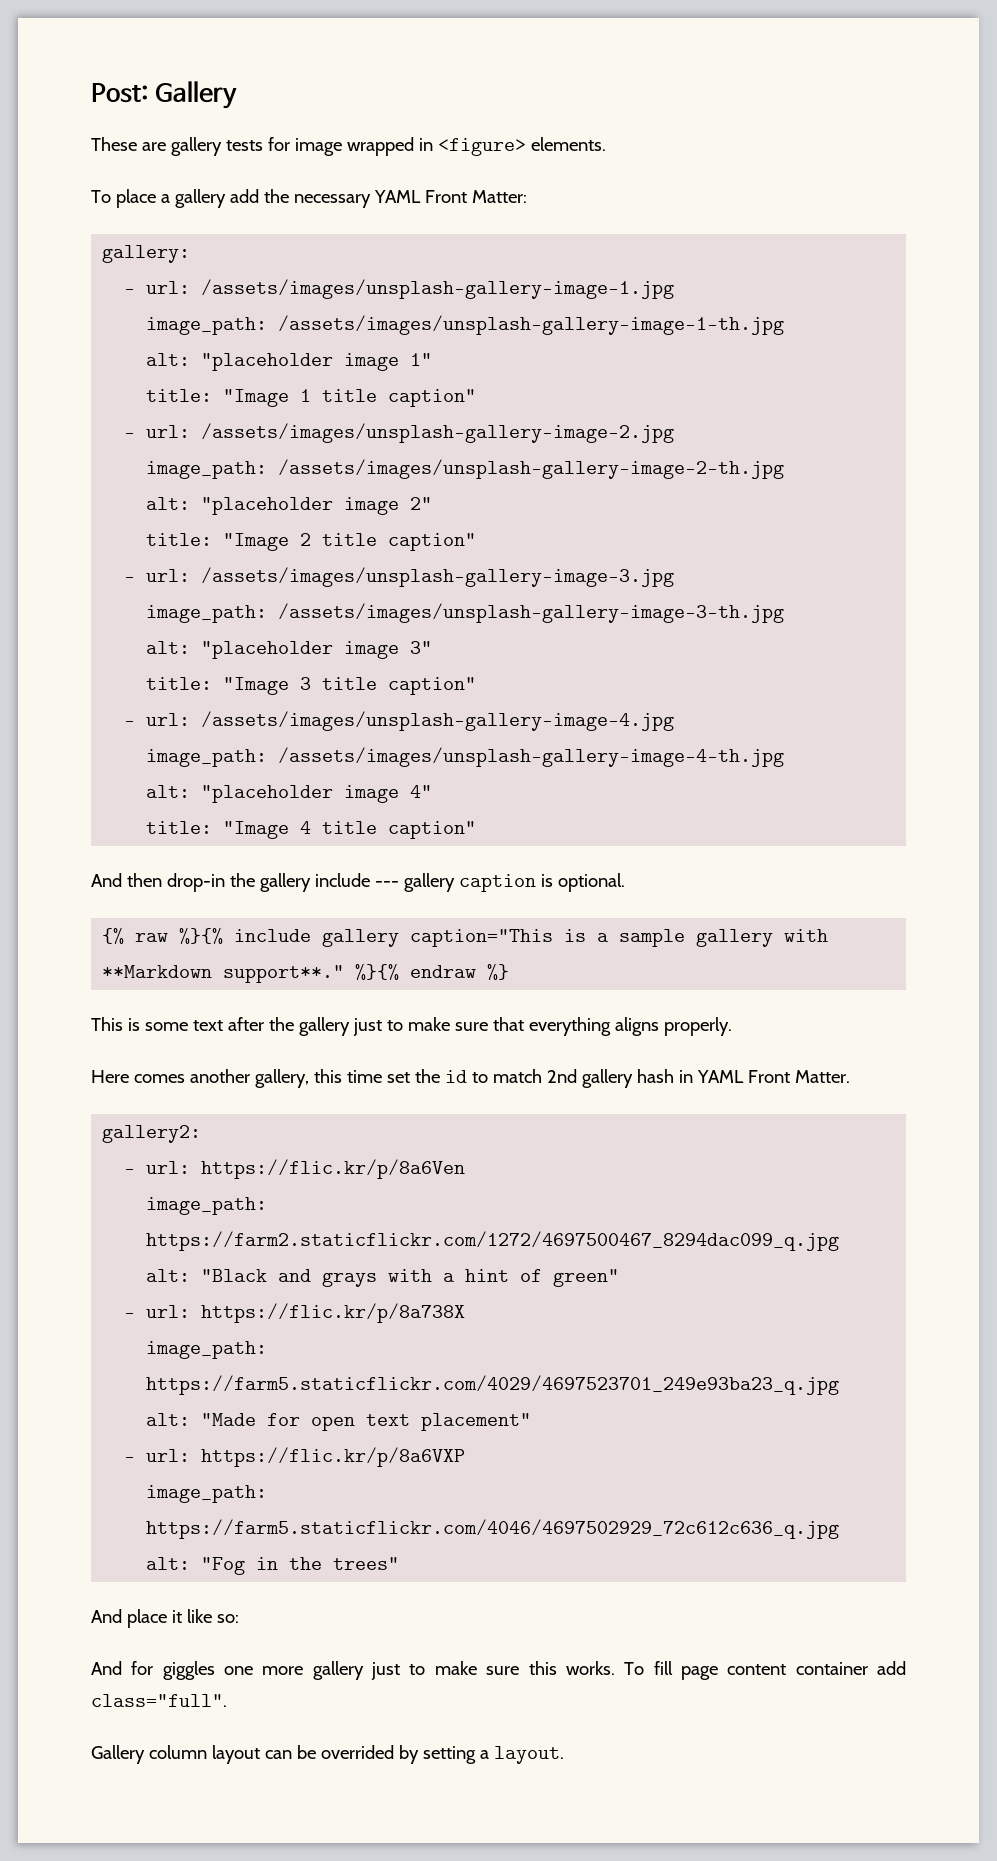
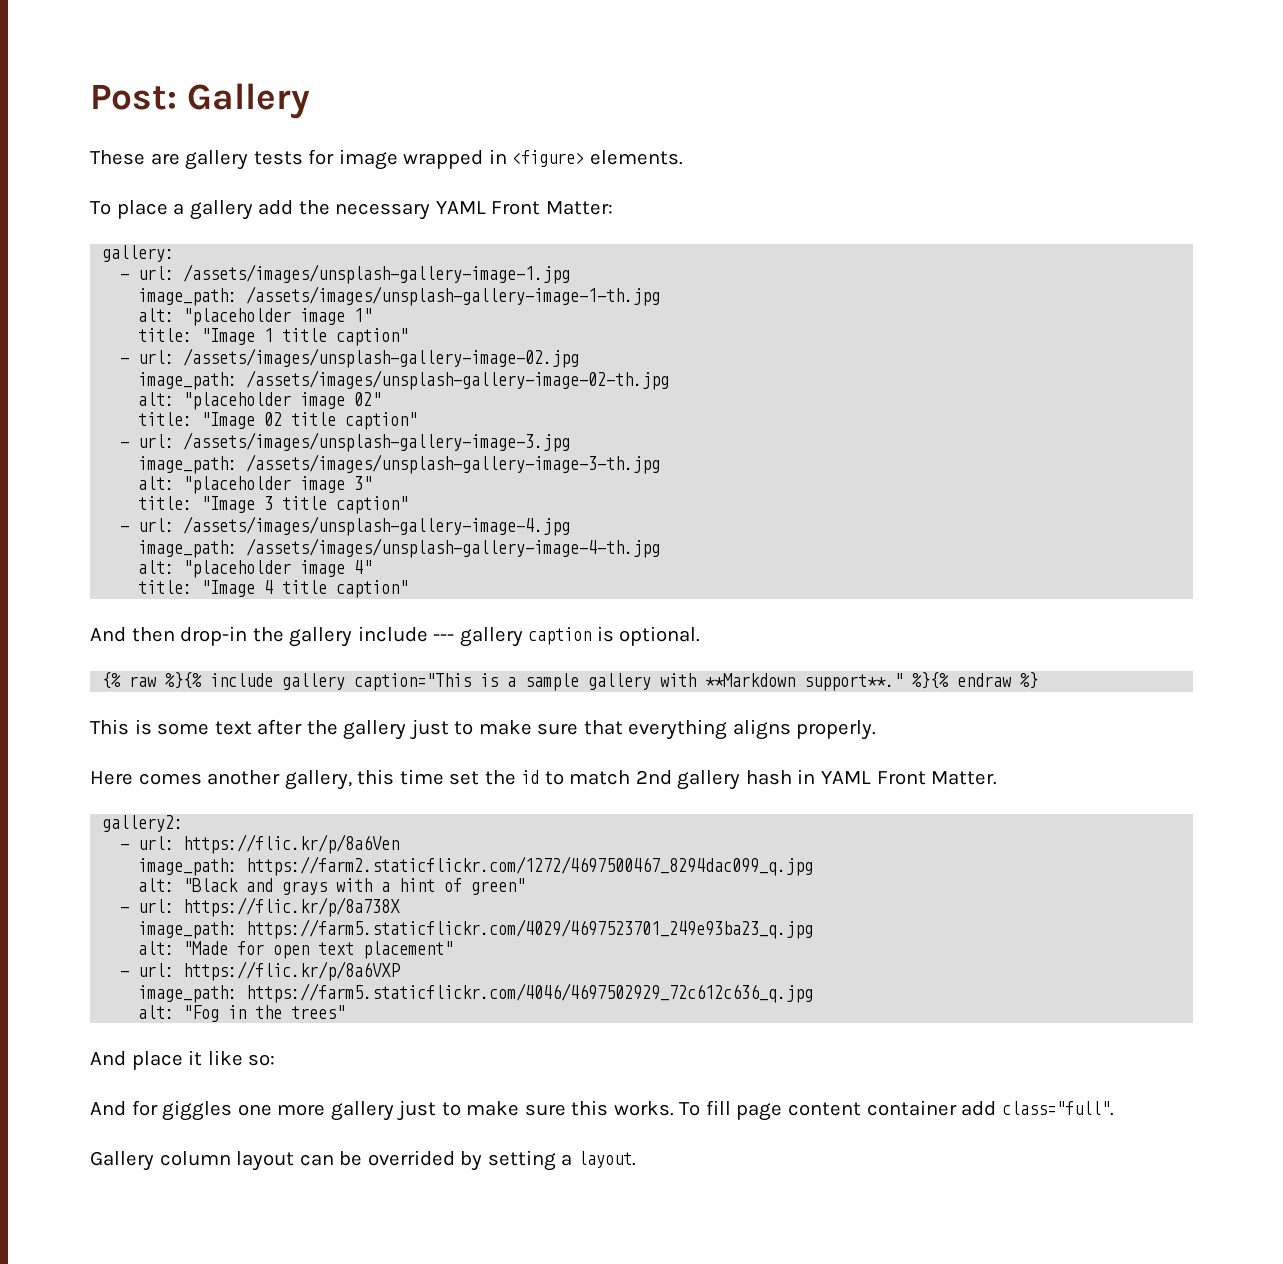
- - url: /assets/images/unsplash-gallery-image-2.jpg
- image_path: /assets/images/unsplash-gallery-image-2-th.jpg
- alt: "placeholder image 2"
- title: "Image 2 title caption"
+ - url: /assets/images/unsplash-gallery-image-02.jpg
+ image_path: /assets/images/unsplash-gallery-image-02-th.jpg
+ alt: "placeholder image 02"
+ title: "Image 02 title caption"

